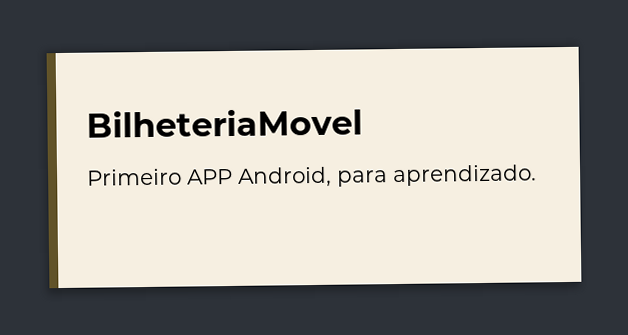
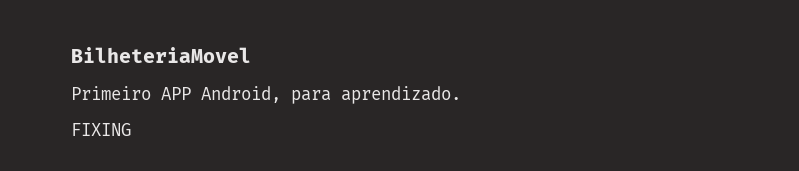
+ FIXING

